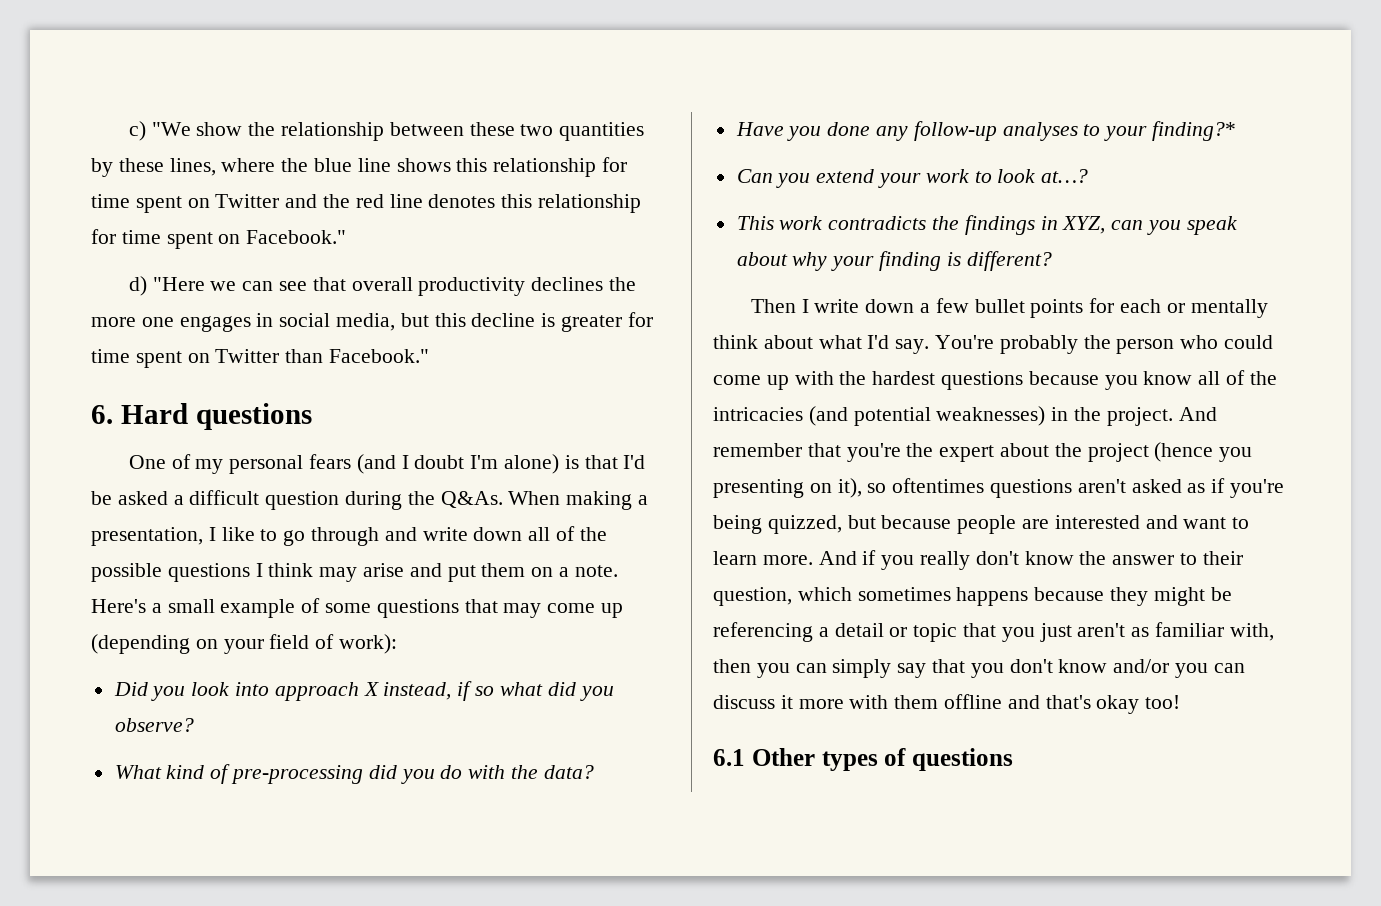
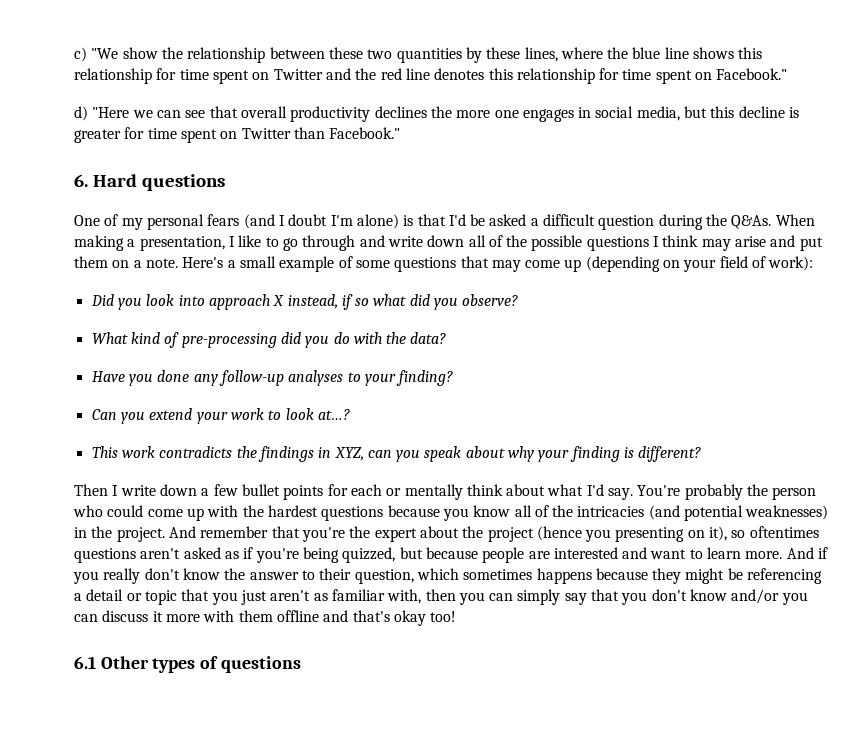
- Have you done any follow-up analyses to your finding?*
+ Have you done any follow-up analyses to your finding?

